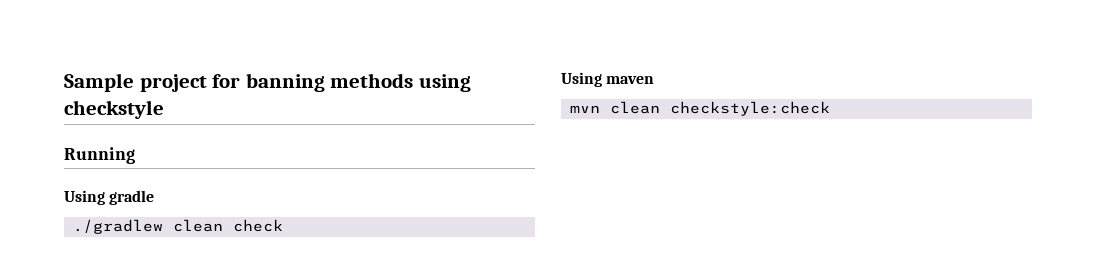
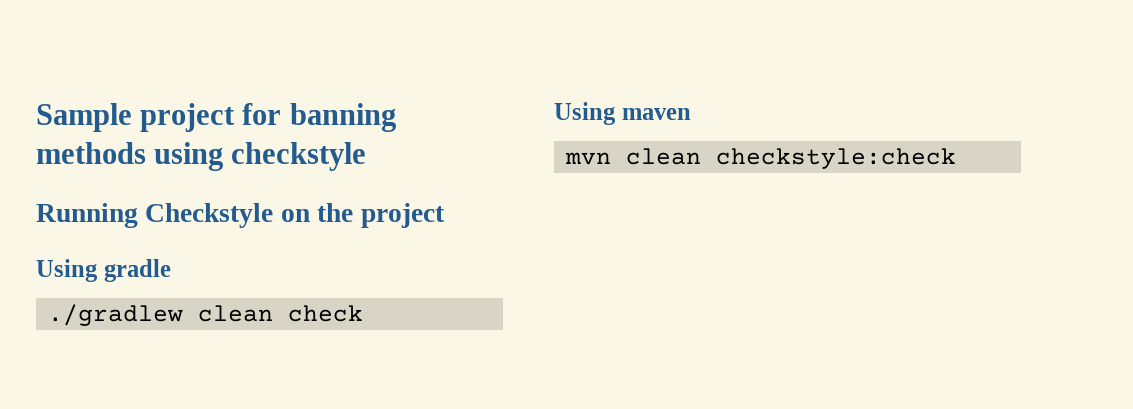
- Running
+ Running Checkstyle on the project

